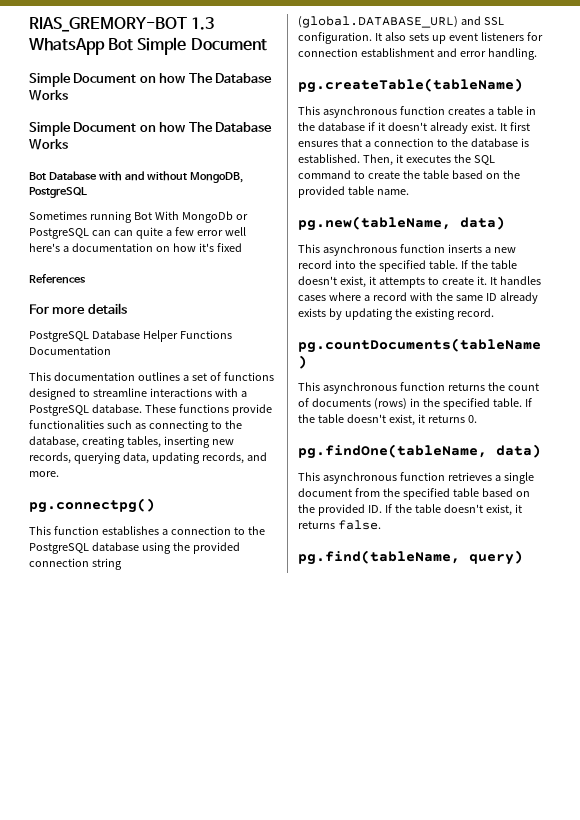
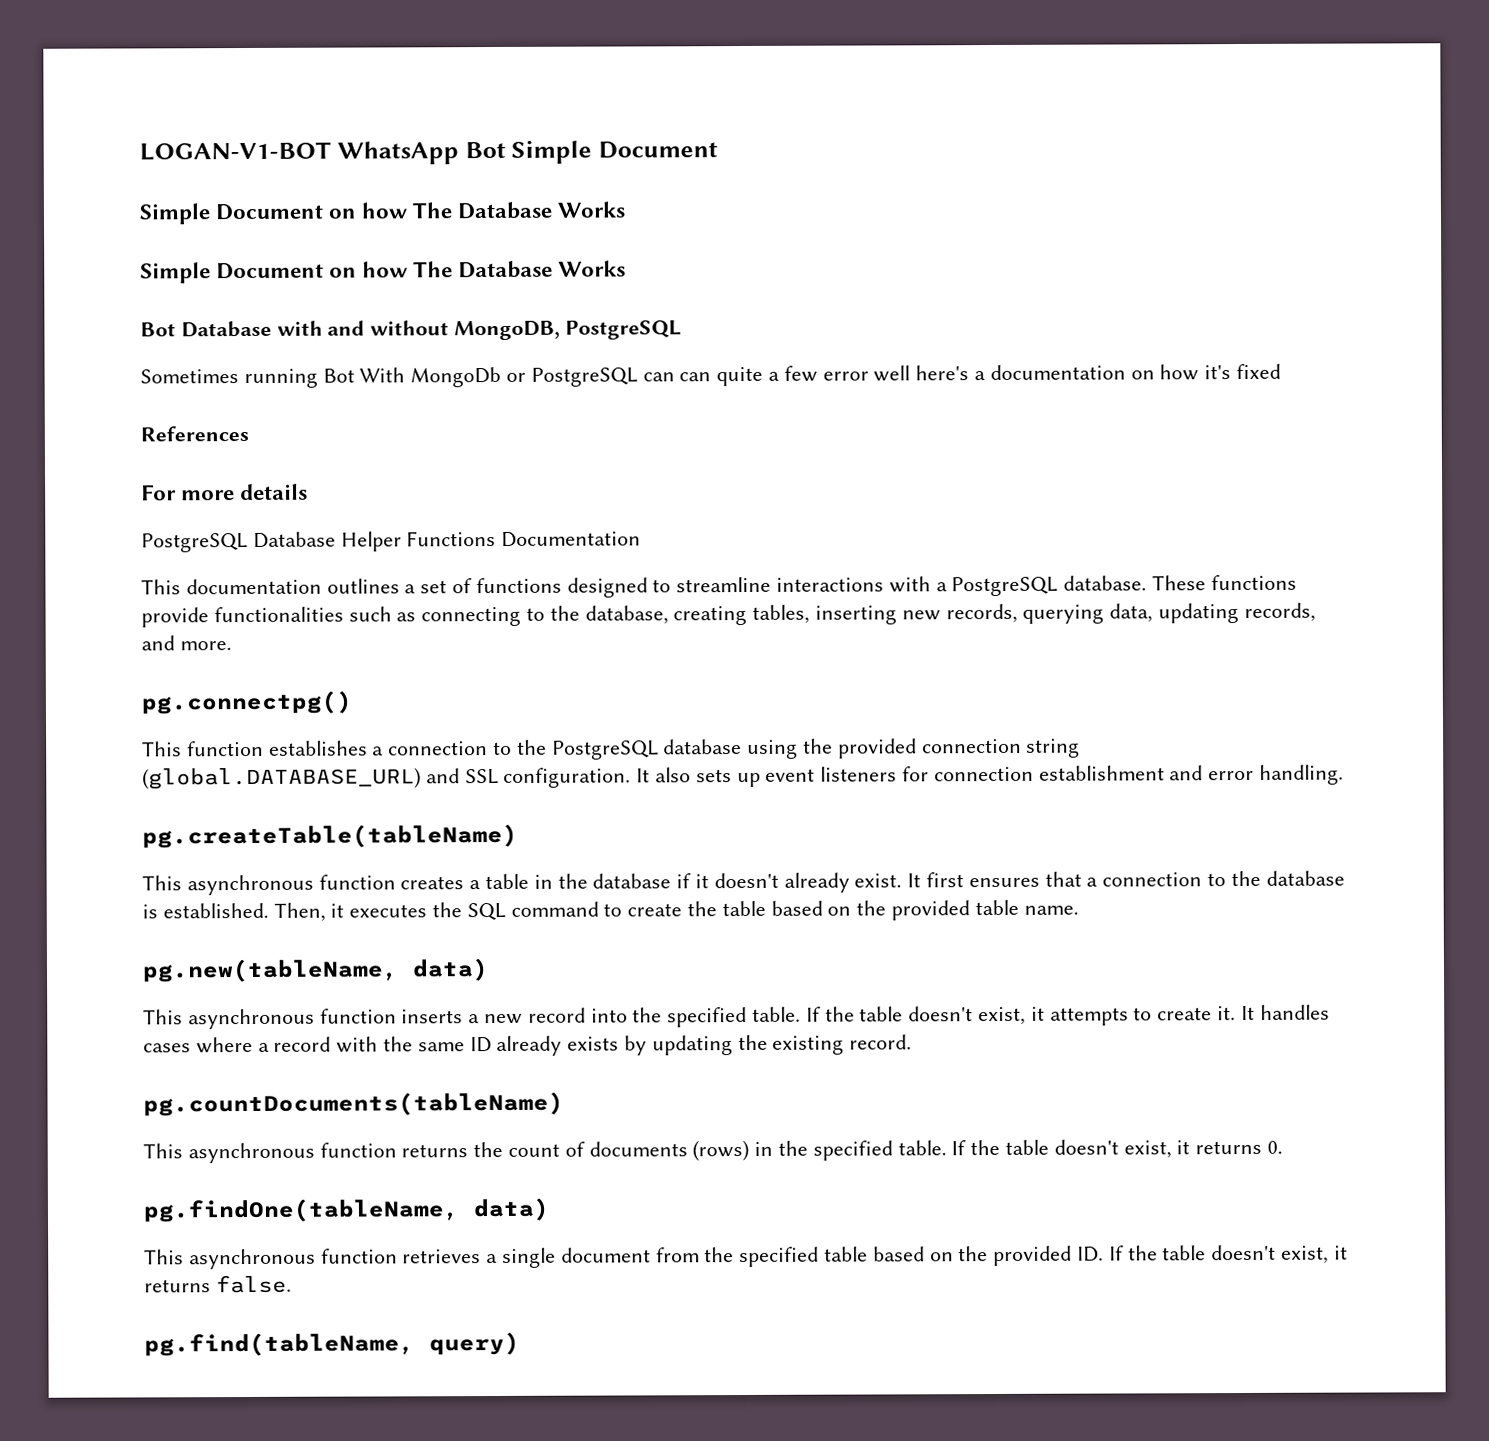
- RIAS_GREMORY-BOT 1.3 WhatsApp Bot Simple Document
+ LOGAN-V1-BOT WhatsApp Bot Simple Document

